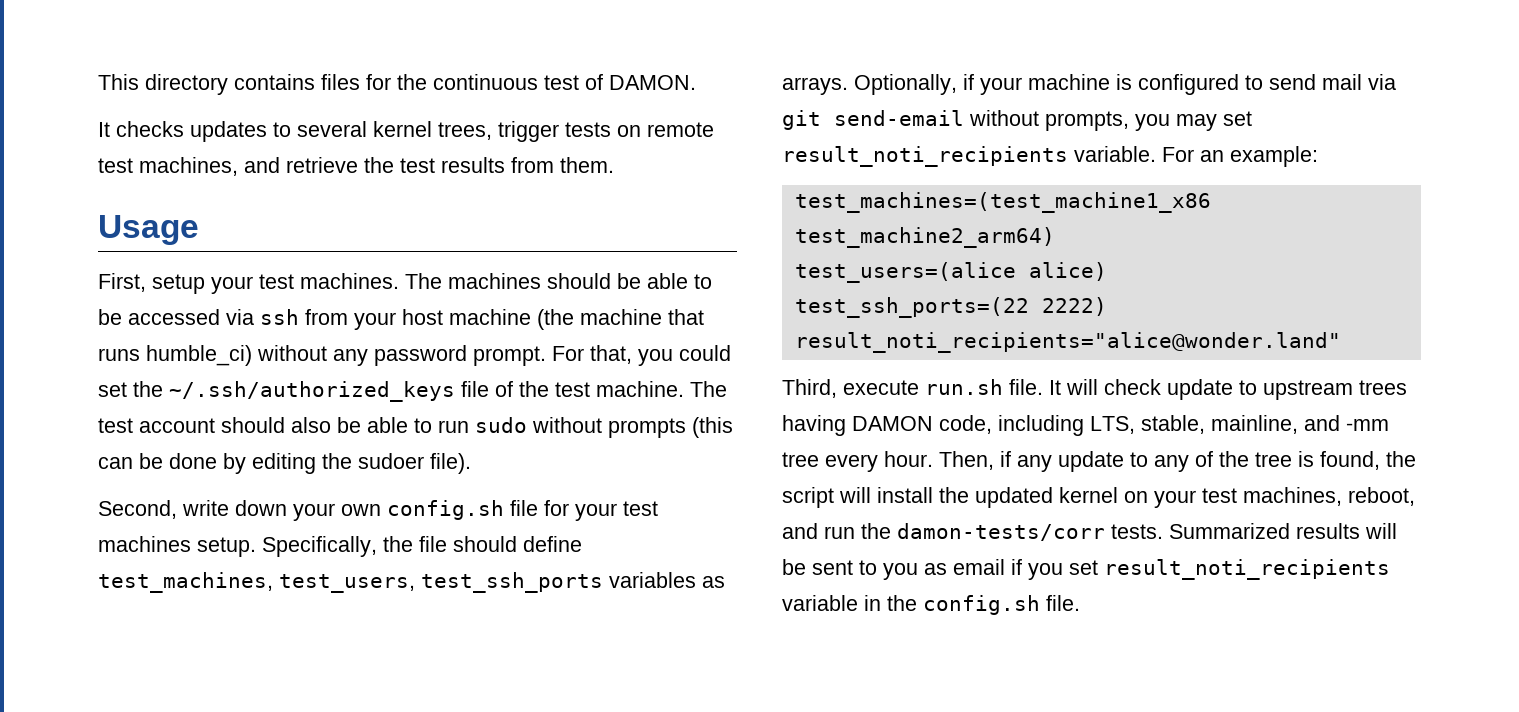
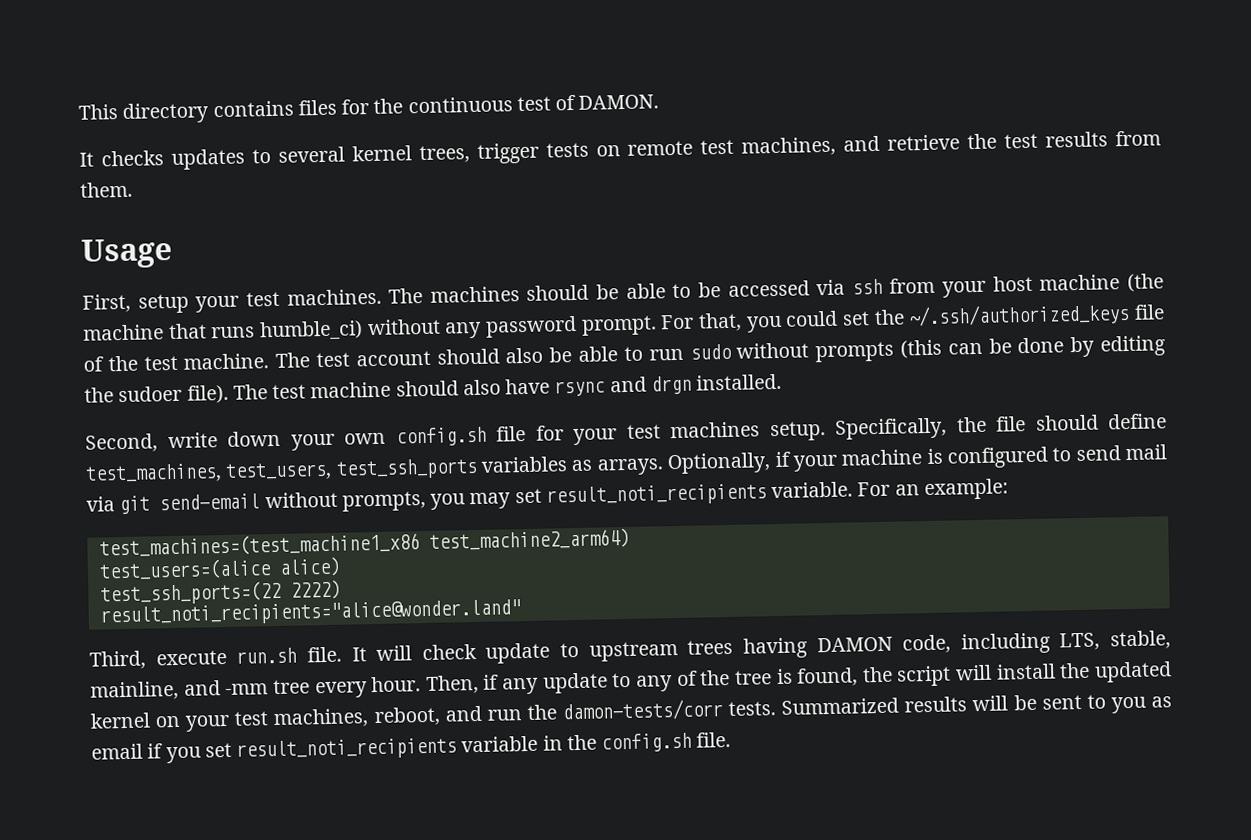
+ The test machine should also have rsync and drgn installed.

